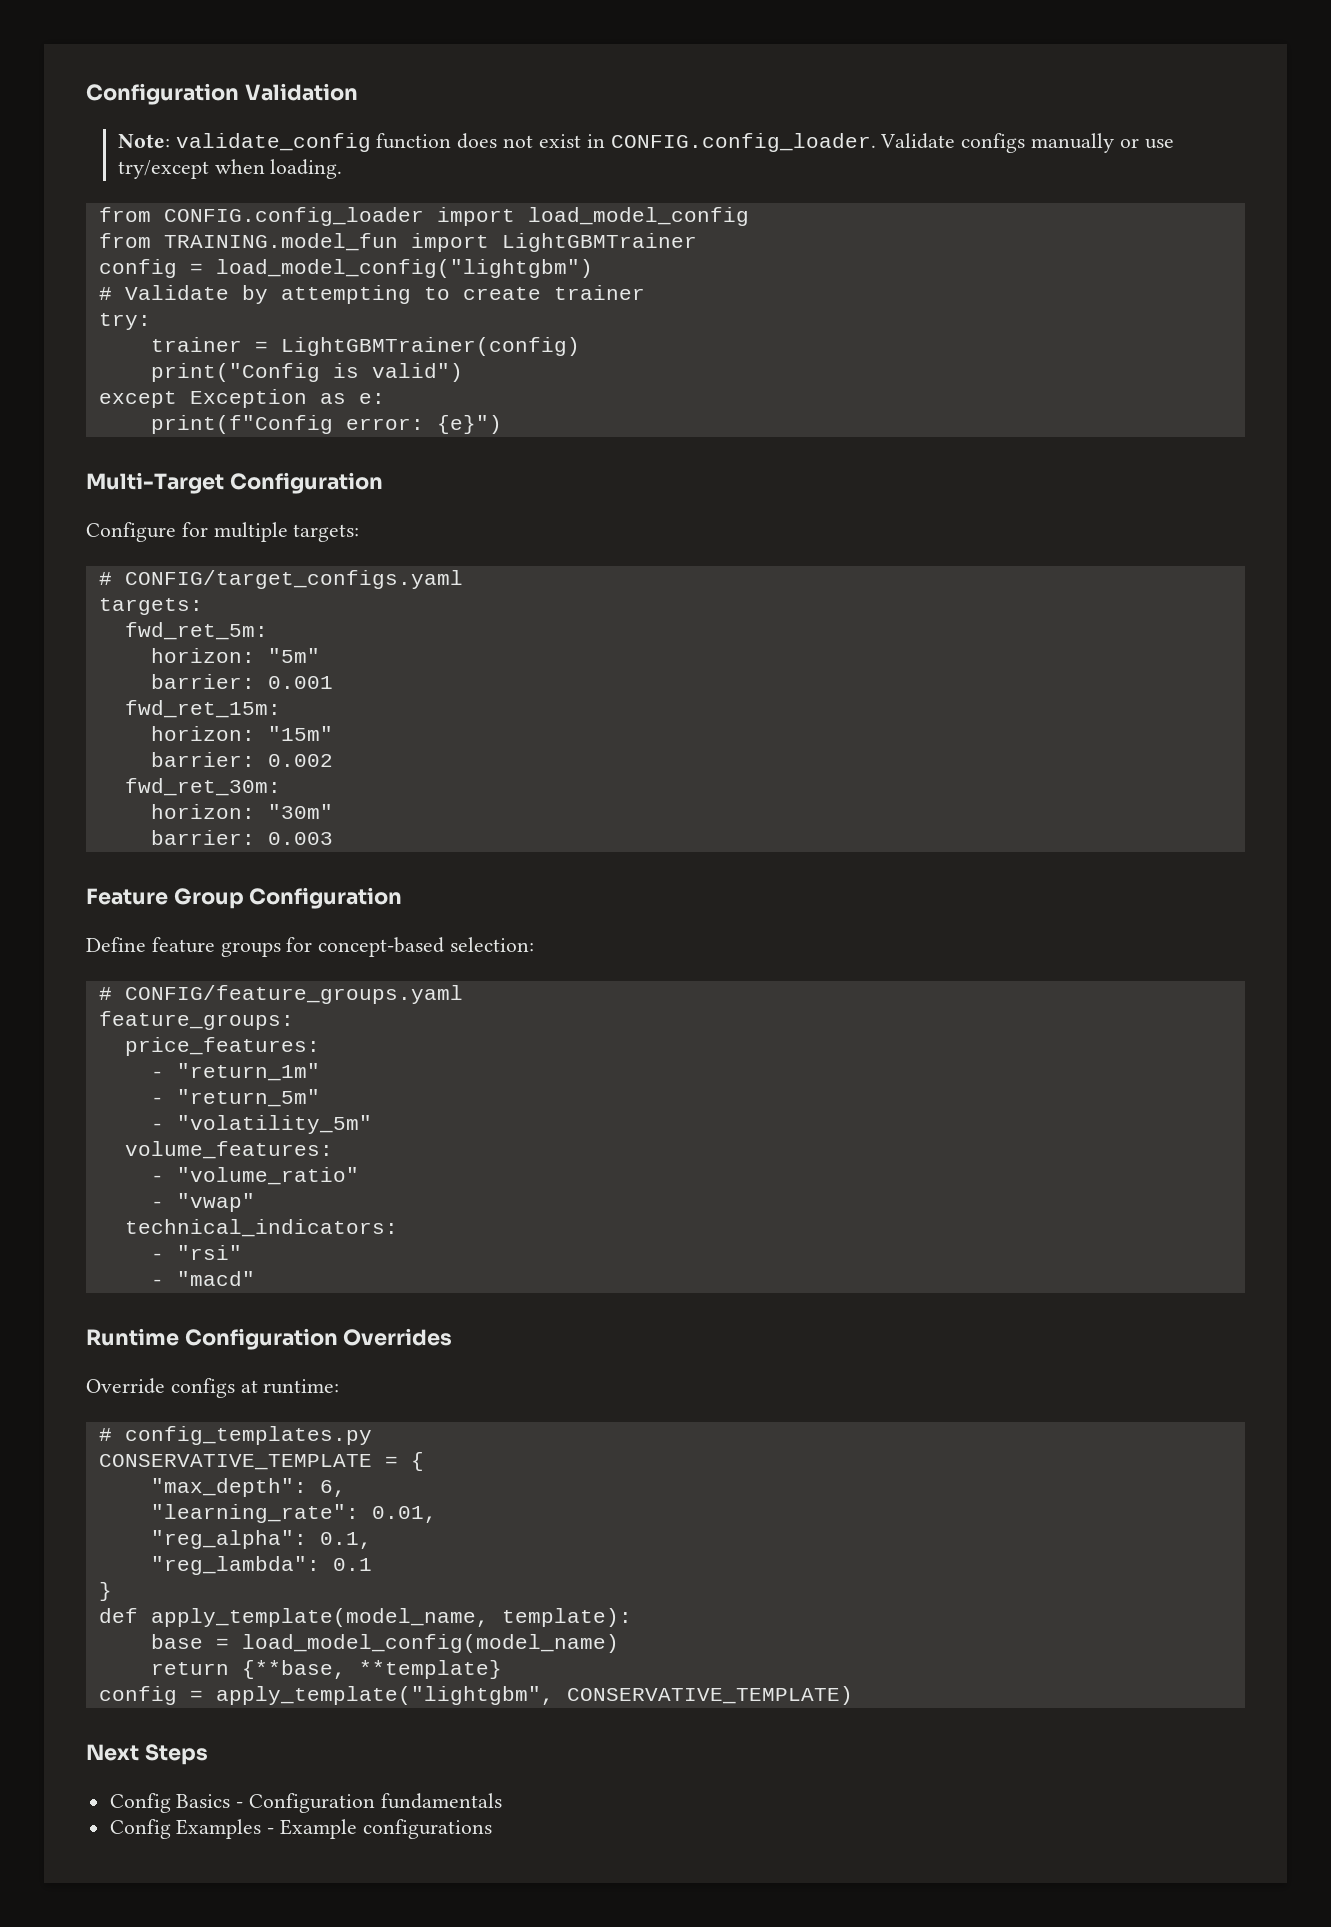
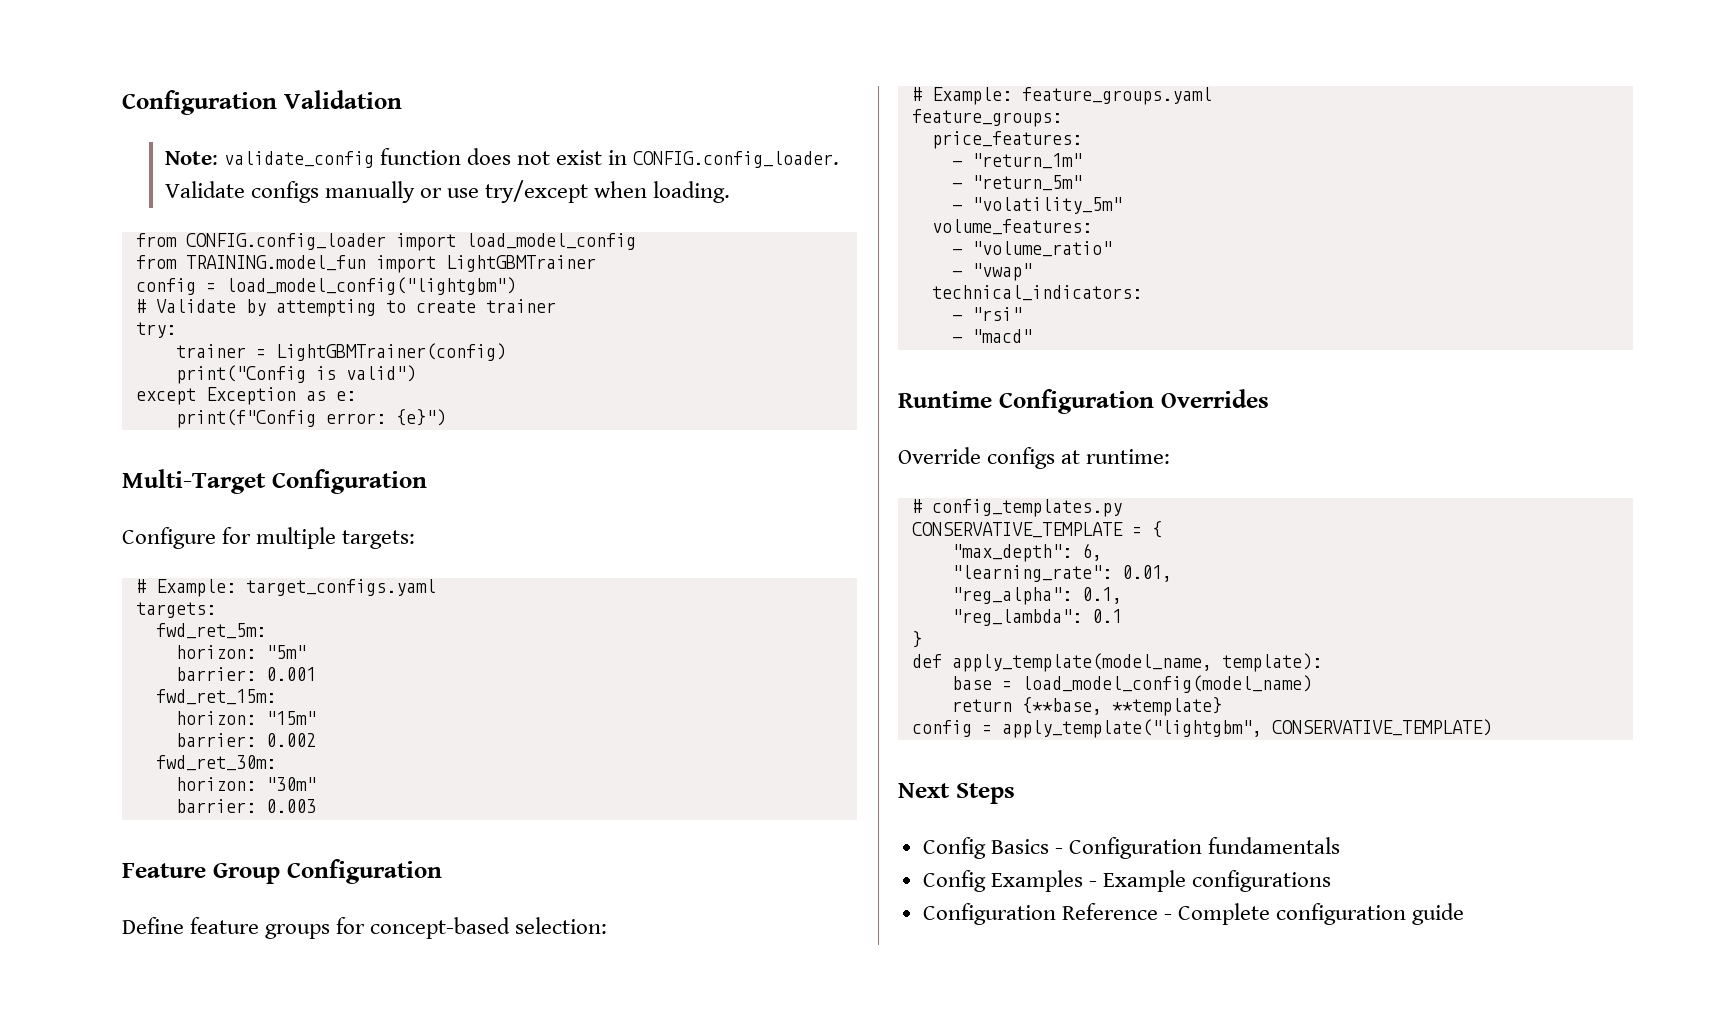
- # CONFIG/target_configs.yaml
+ # Example: target_configs.yaml
- # CONFIG/feature_groups.yaml
+ # Example: feature_groups.yaml
+ Configuration Reference - Complete configuration guide

